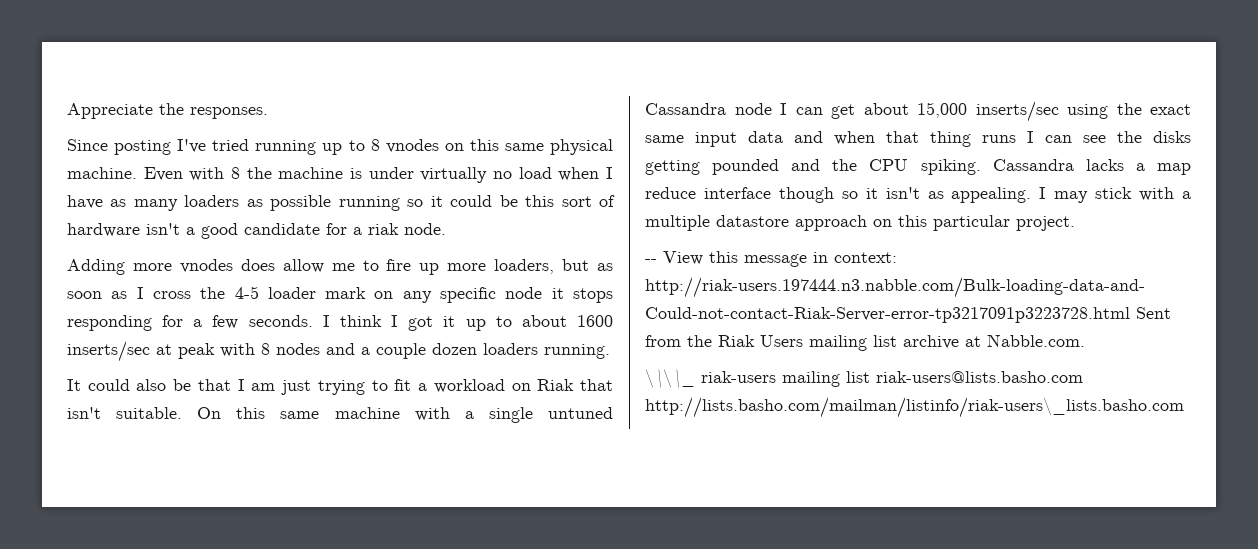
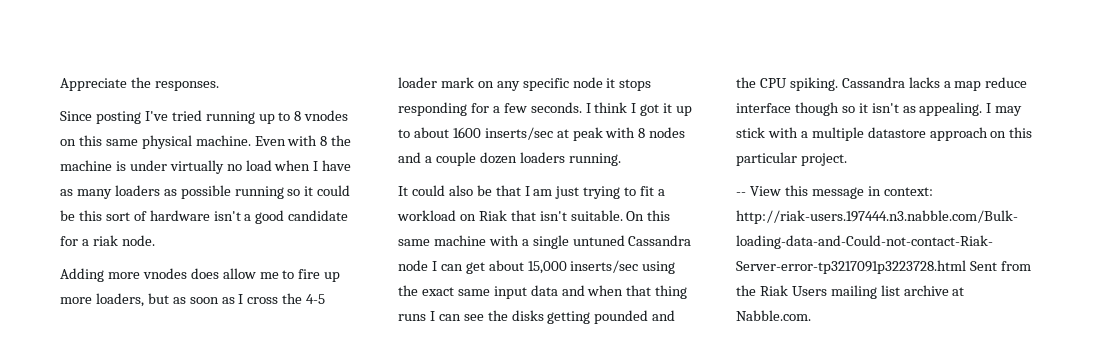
- \\\\_ riak-users mailing list riak-users@lists.basho.com http://lists.basho.com/mailman/listinfo/riak-users\_lists.basho.com

